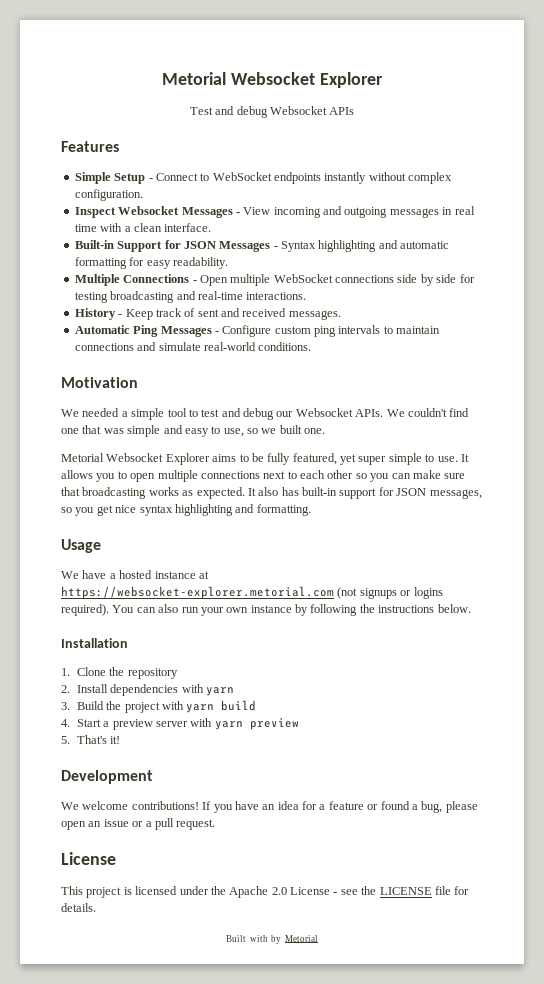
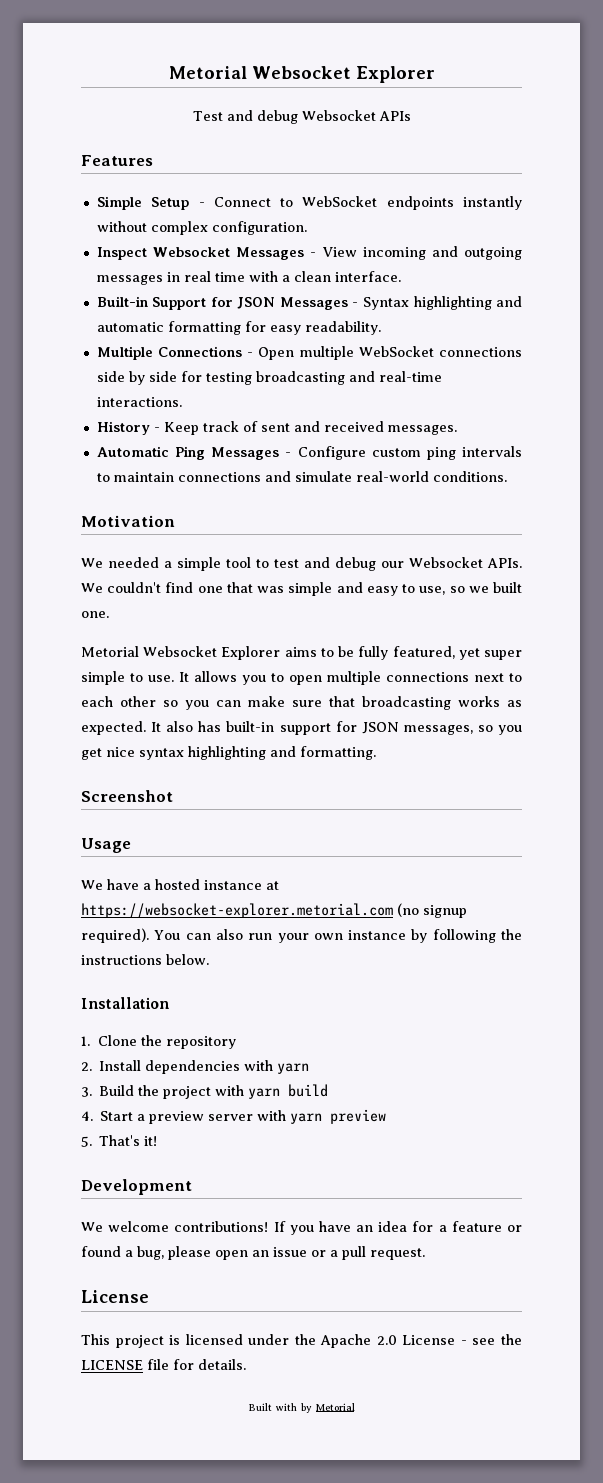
+ Screenshot
- We have a hosted instance at https://websocket-explorer.metorial.com (not signups or logins required).
+ We have a hosted instance at https://websocket-explorer.metorial.com (no signup required).

